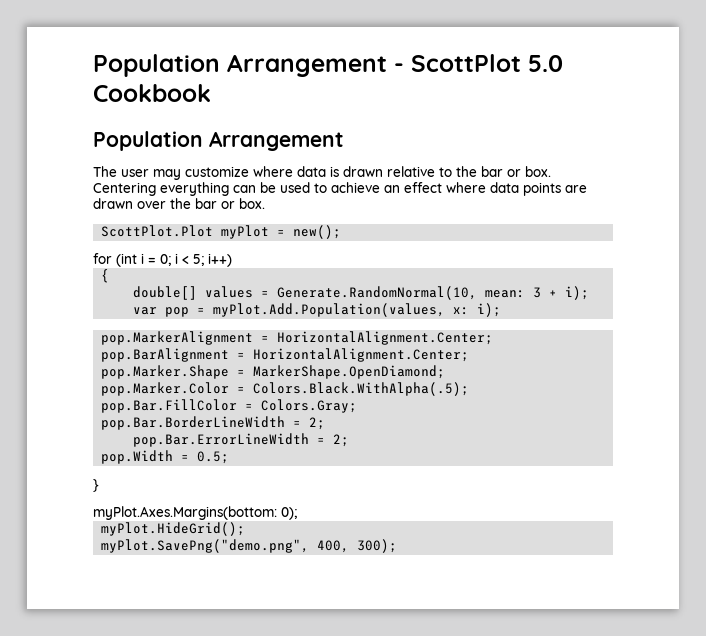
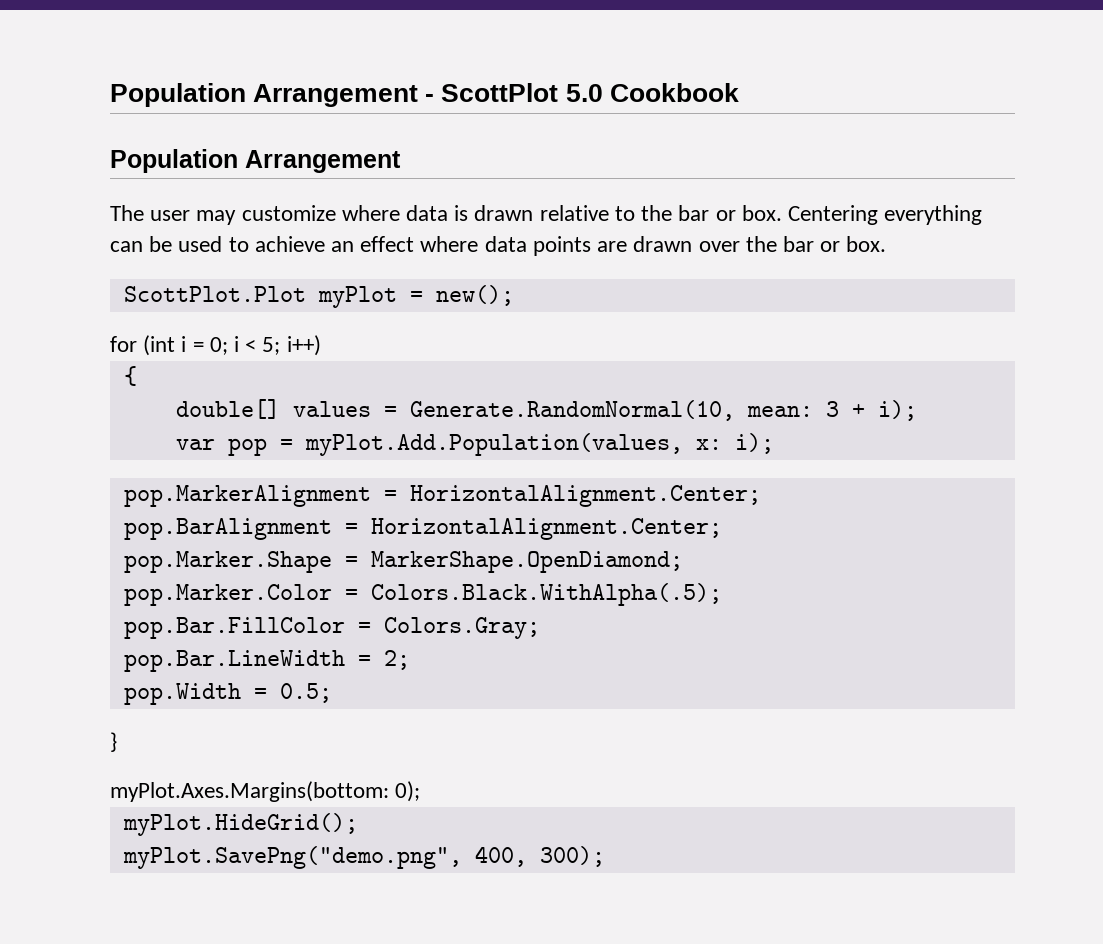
- pop.Bar.BorderLineWidth = 2;
- pop.Bar.ErrorLineWidth = 2;
+ pop.Bar.LineWidth = 2;

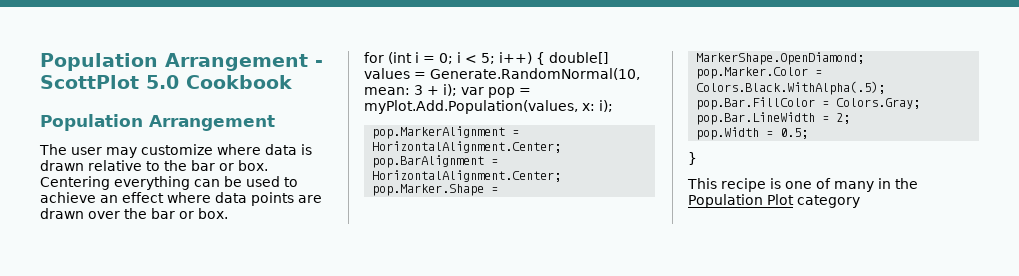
- ScottPlot.Plot myPlot = new();
- for (int i = 0; i < 5; i++)
- {
- double[] values = Generate.RandomNormal(10, mean: 3 + i);
- var pop = myPlot.Add.Population(values, x: i);
+ for (int i = 0; i < 5; i++) { double[] values = Generate.RandomNormal(10, mean: 3 + i); var pop = myPlot.Add.Population(values, x: i);
- myPlot.Axes.Margins(bottom: 0);
- myPlot.HideGrid();
- myPlot.SavePng("demo.png", 400, 300);
+ This recipe is one of many in the Population Plot category

